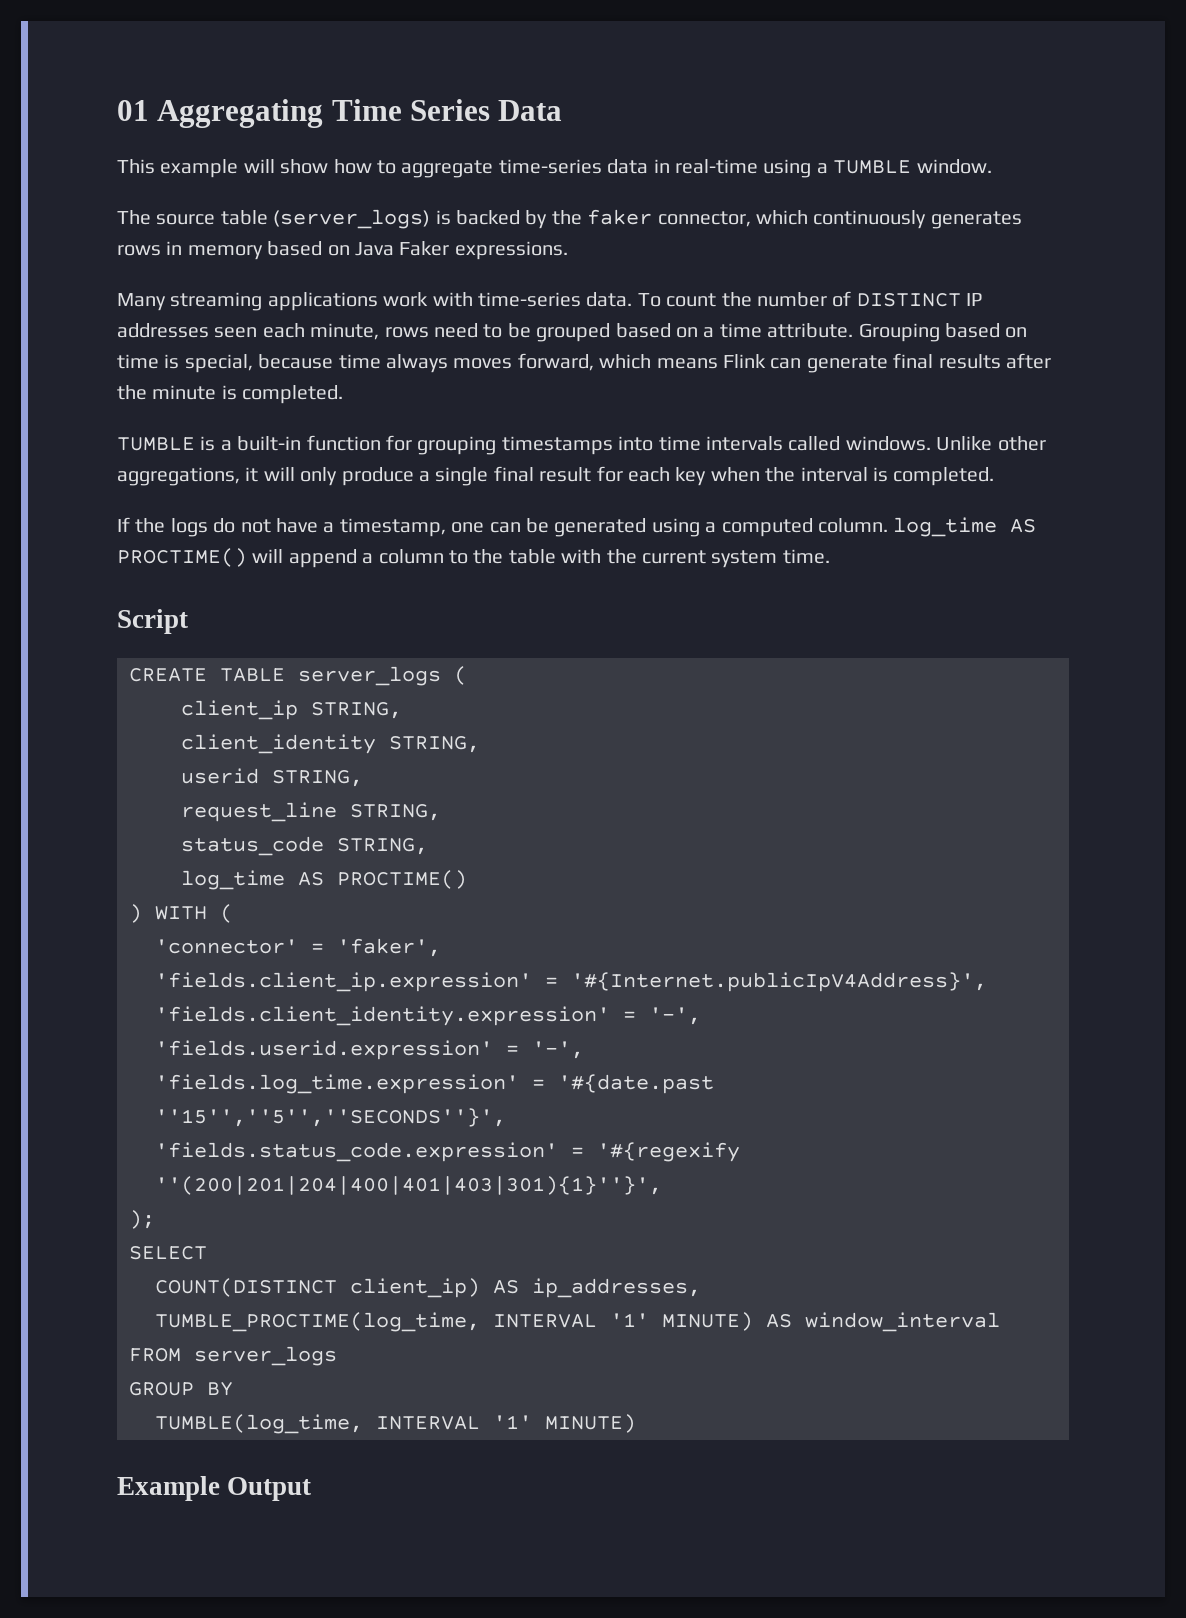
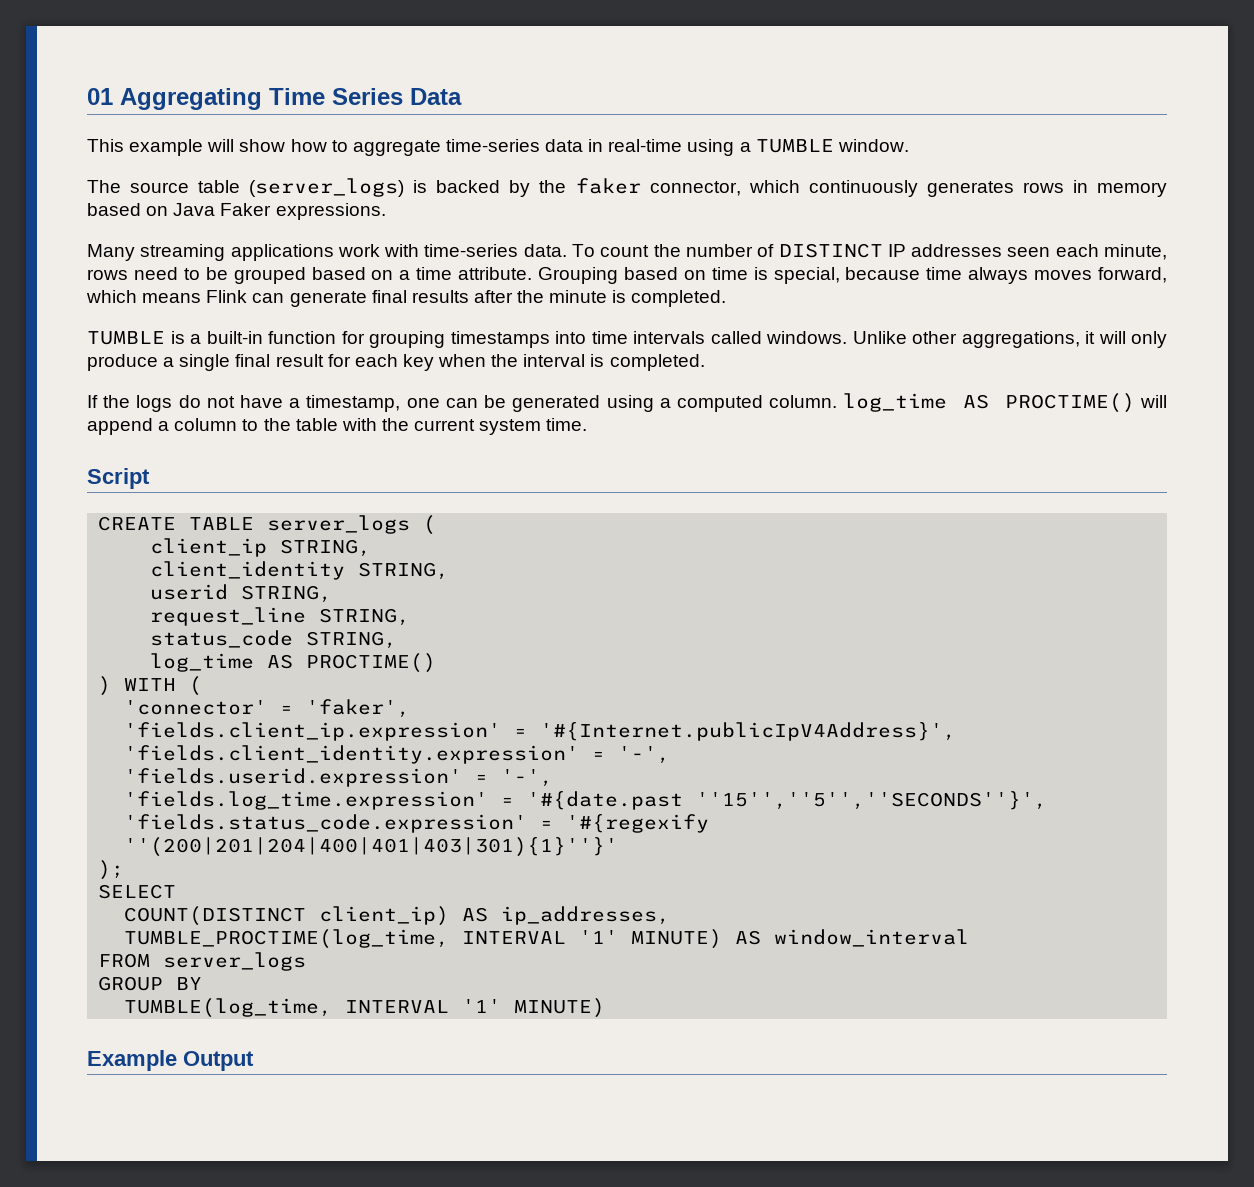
- 'fields.status_code.expression' = '#{regexify ''(200|201|204|400|401|403|301){1}''}',
+ 'fields.status_code.expression' = '#{regexify ''(200|201|204|400|401|403|301){1}''}'

